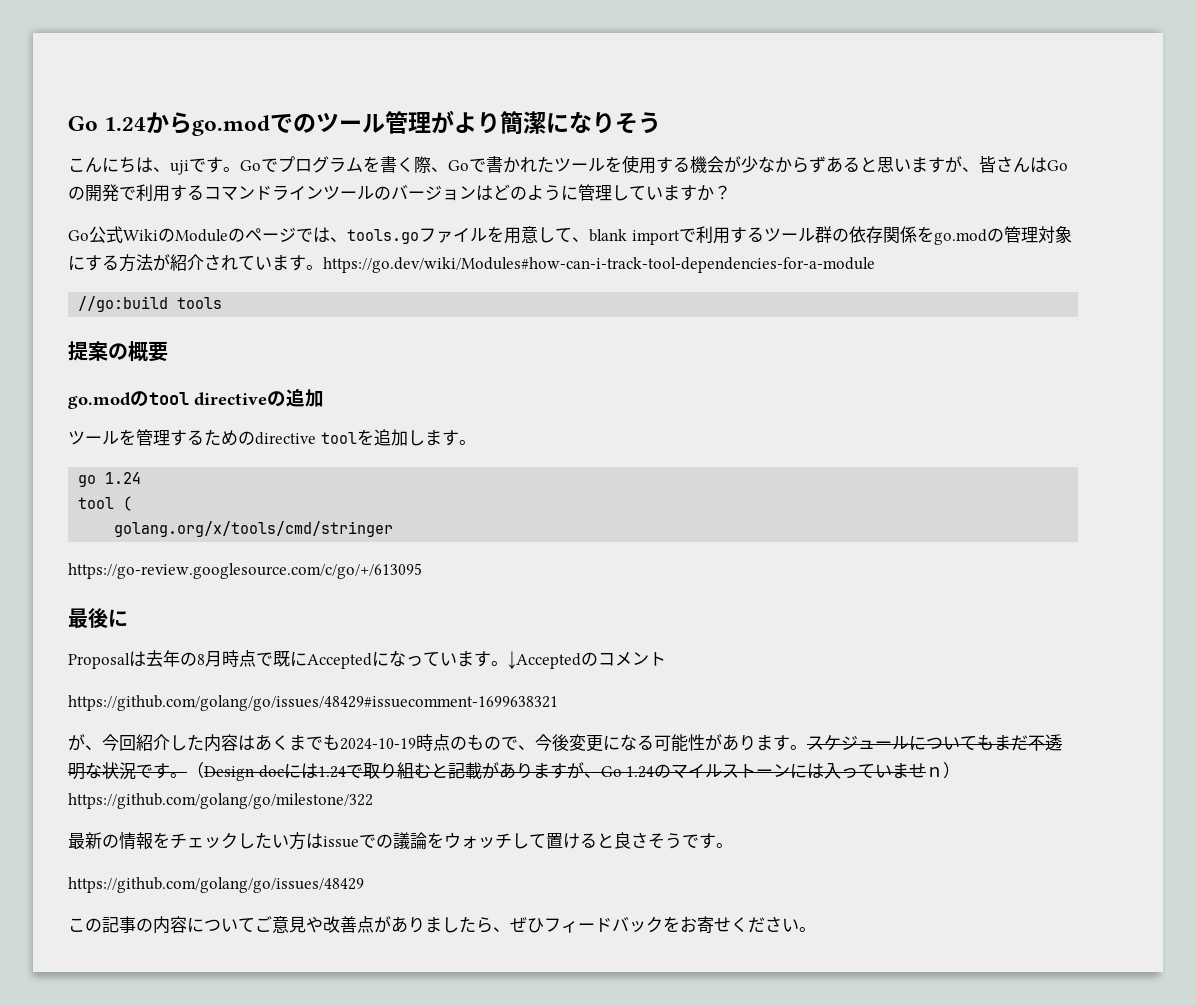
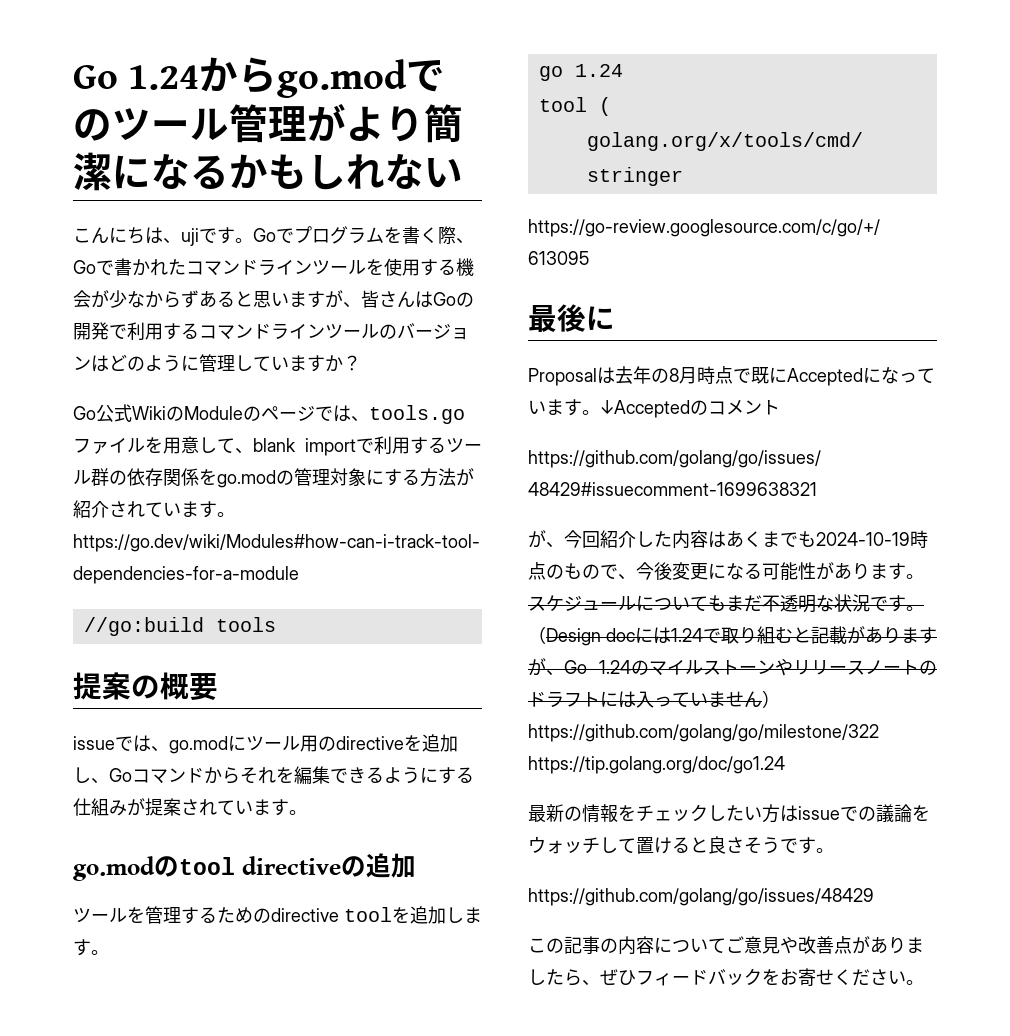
- Go 1.24からgo.modでのツール管理がより簡潔になりそう
+ Go 1.24からgo.modでのツール管理がより簡潔になるかもしれない
- Goでプログラムを書く際、Goで書かれたツールを使用する機会が少なからずあると思いますが、皆さんはGoの開発で利用するコマンドラインツールのバージョンはどのように管理していますか？
+ Goでプログラムを書く際、Goで書かれたコマンドラインツールを使用する機会が少なからずあると思いますが、皆さんはGoの開発で利用するコマンドラインツールのバージョンはどのように管理していますか？
+ issueでは、go.modにツール用のdirectiveを追加し、Goコマンドからそれを編集できるようにする仕組みが提案されています。
- （Design docには1.24で取り組むと記載がありますが、Go 1.24のマイルストーンには入っていませｎ）https://github.com/golang/go/milestone/322
+ （Design docには1.24で取り組むと記載がありますが、Go 1.24のマイルストーンやリリースノートのドラフトには入っていません）https://github.com/golang/go/milestone/322 https://tip.golang.org/doc/go1.24

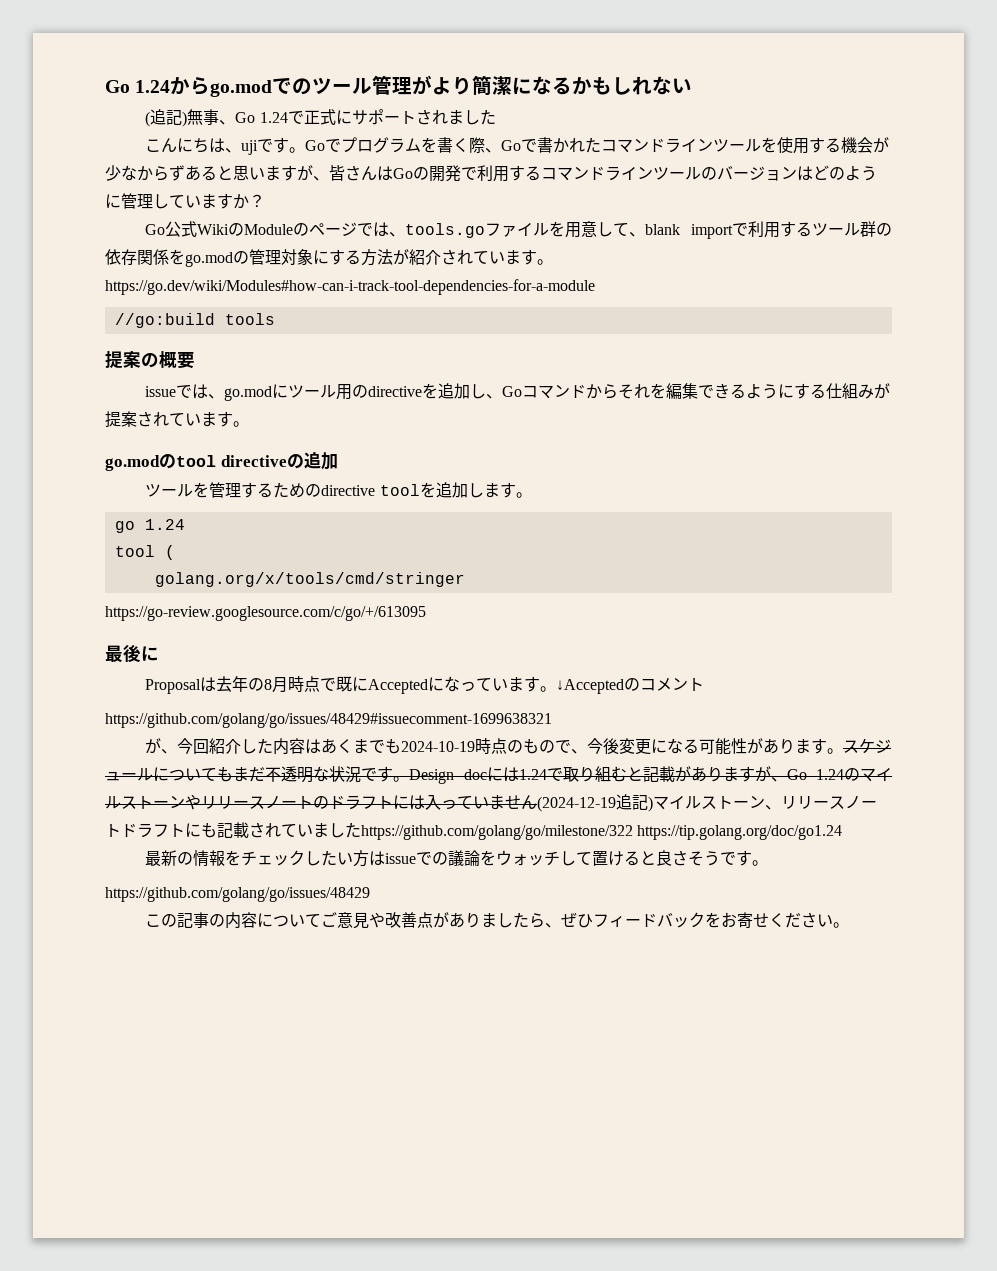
+ (追記)無事、Go 1.24で正式にサポートされました
- （Design docには1.24で取り組むと記載がありますが、Go 1.24のマイルストーンやリリースノートのドラフトには入っていません）https://github.com/golang/go/milestone/322 https://tip.golang.org/doc/go1.24
+ Design docには1.24で取り組むと記載がありますが、Go 1.24のマイルストーンやリリースノートのドラフトには入っていません(2024-12-19追記)マイルストーン、リリースノートドラフトにも記載されていましたhttps://github.com/golang/go/milestone/322 https://tip.golang.org/doc/go1.24

